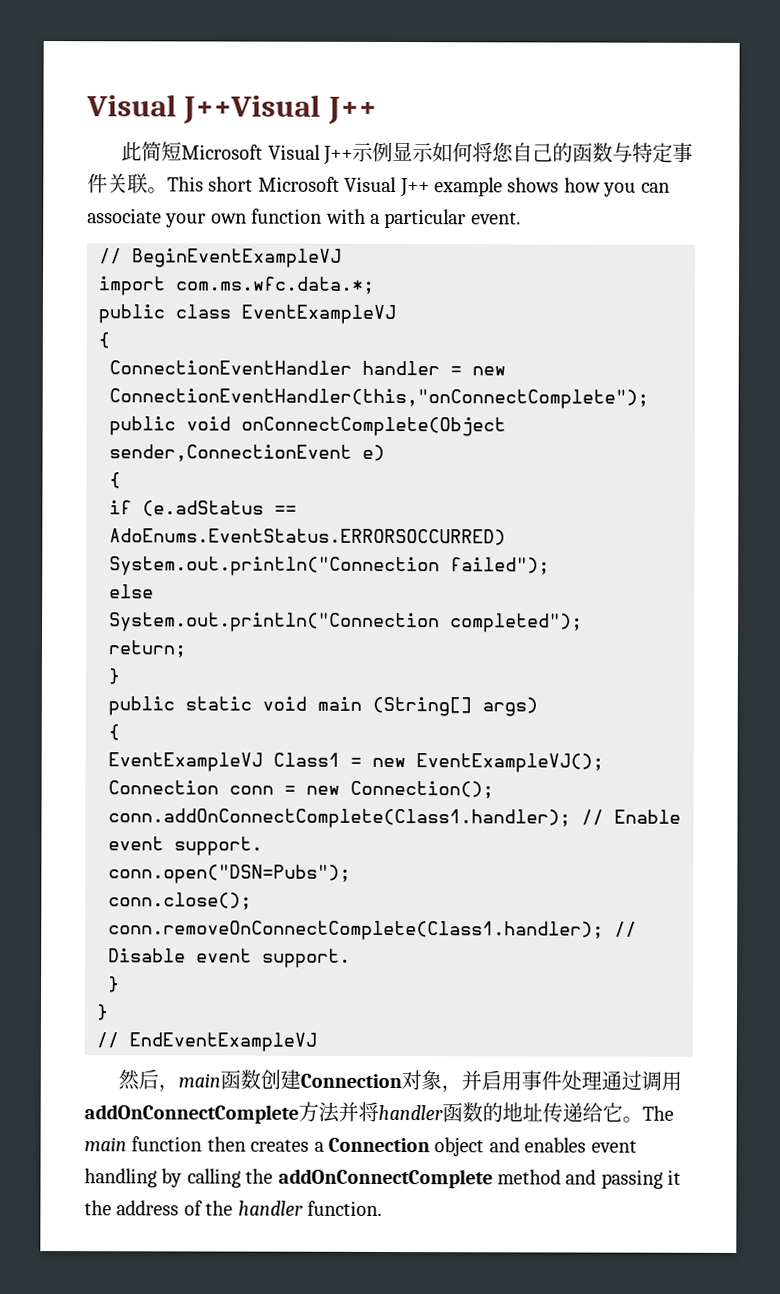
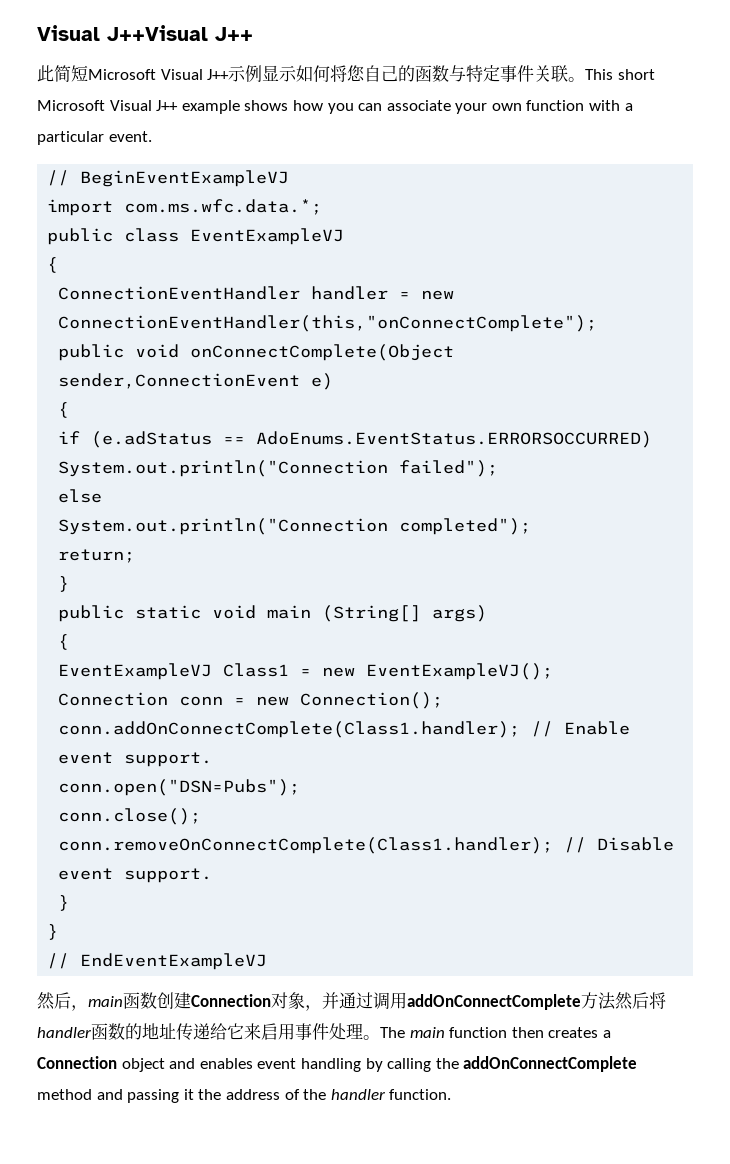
- 然后，main函数创建Connection对象，并启用事件处理通过调用addOnConnectComplete方法并将handler函数的地址传递给它。
+ 然后，main函数创建Connection对象，并通过调用addOnConnectComplete方法然后将handler函数的地址传递给它来启用事件处理。

